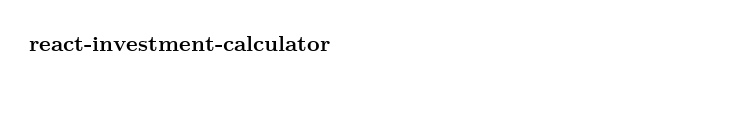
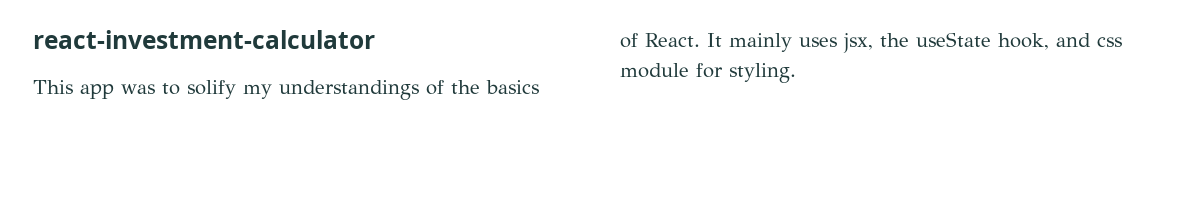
+ This app was to solify my understandings of the basics of React. It mainly uses jsx, the useState hook, and css module for styling.

